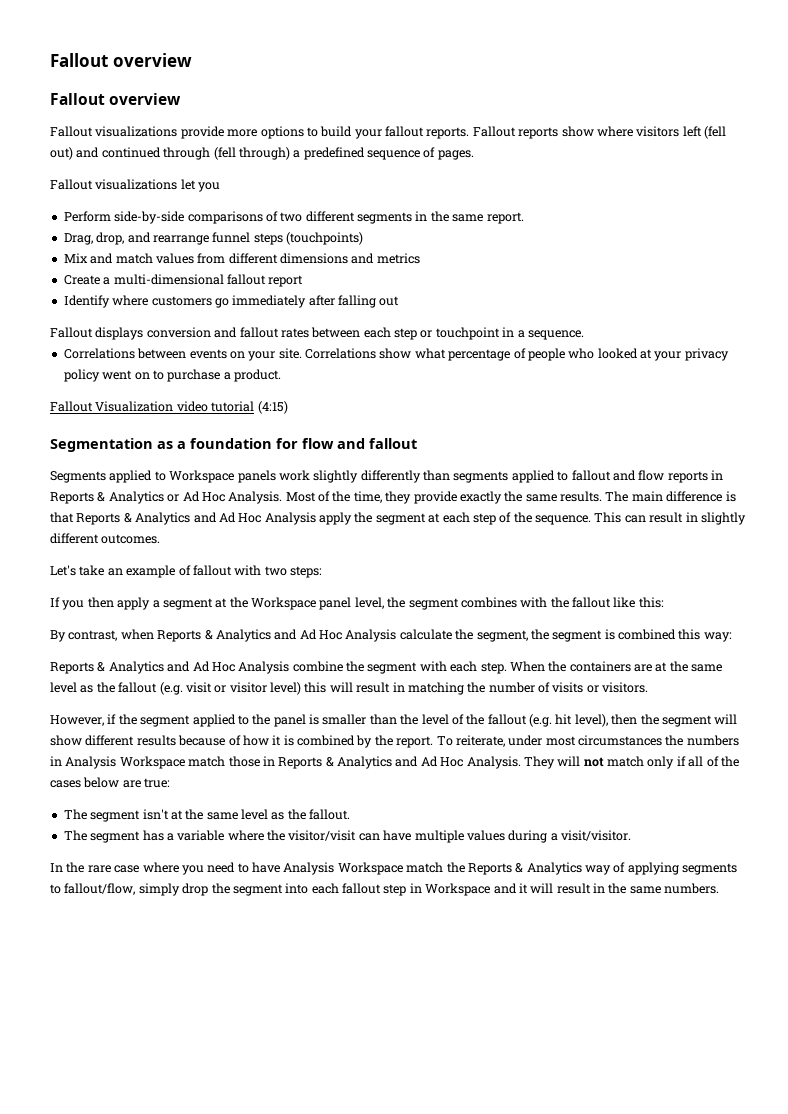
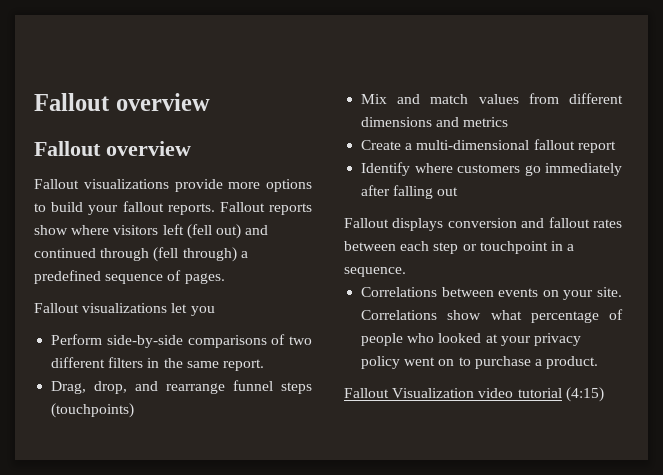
- Perform side-by-side comparisons of two different segments in the same report.
+ Perform side-by-side comparisons of two different filters in the same report.
- Segmentation as a foundation for flow and fallout
- Segments applied to Workspace panels work slightly differently than segments applied to fallout and flow reports in Reports & Analytics or Ad Hoc Analysis. Most of the time, they provide exactly the same results. The main difference is that Reports & Analytics and Ad Hoc Analysis apply the segment at each step of the sequence. This can result in slightly different outcomes.
- Let's take an example of fallout with two steps:
- If you then apply a segment at the Workspace panel level, the segment combines with the fallout like this:
- By contrast, when Reports & Analytics and Ad Hoc Analysis calculate the segment, the segment is combined this way:
- Reports & Analytics and Ad Hoc Analysis combine the segment with each step. When the containers are at the same level as the fallout (e.g. visit or visitor level) this will result in matching the number of visits or visitors.
- However, if the segment applied to the panel is smaller than the level of the fallout (e.g. hit level), then the segment will show different results because of how it is combined by the report. To reiterate, under most circumstances the numbers in Analysis Workspace match those in Reports & Analytics and Ad Hoc Analysis. They will not match only if all of the cases below are true:
- The segment isn't at the same level as the fallout.
- The segment has a variable where the visitor/visit can have multiple values during a visit/visitor.
- In the rare case where you need to have Analysis Workspace match the Reports & Analytics way of applying segments to fallout/flow, simply drop the segment into each fallout step in Workspace and it will result in the same numbers.

